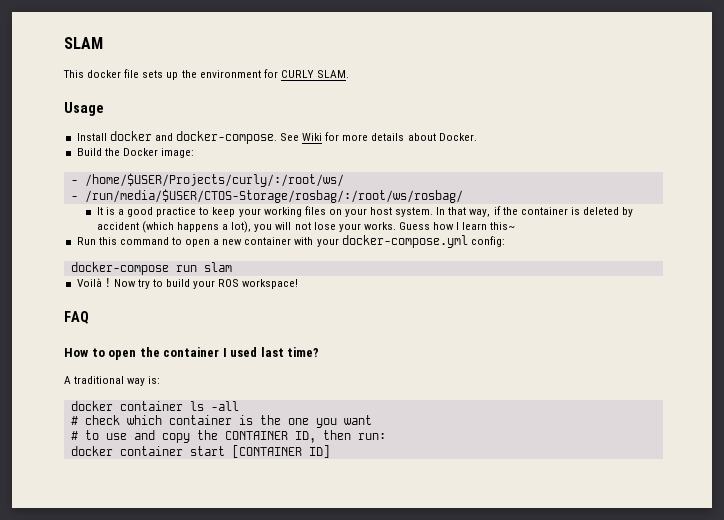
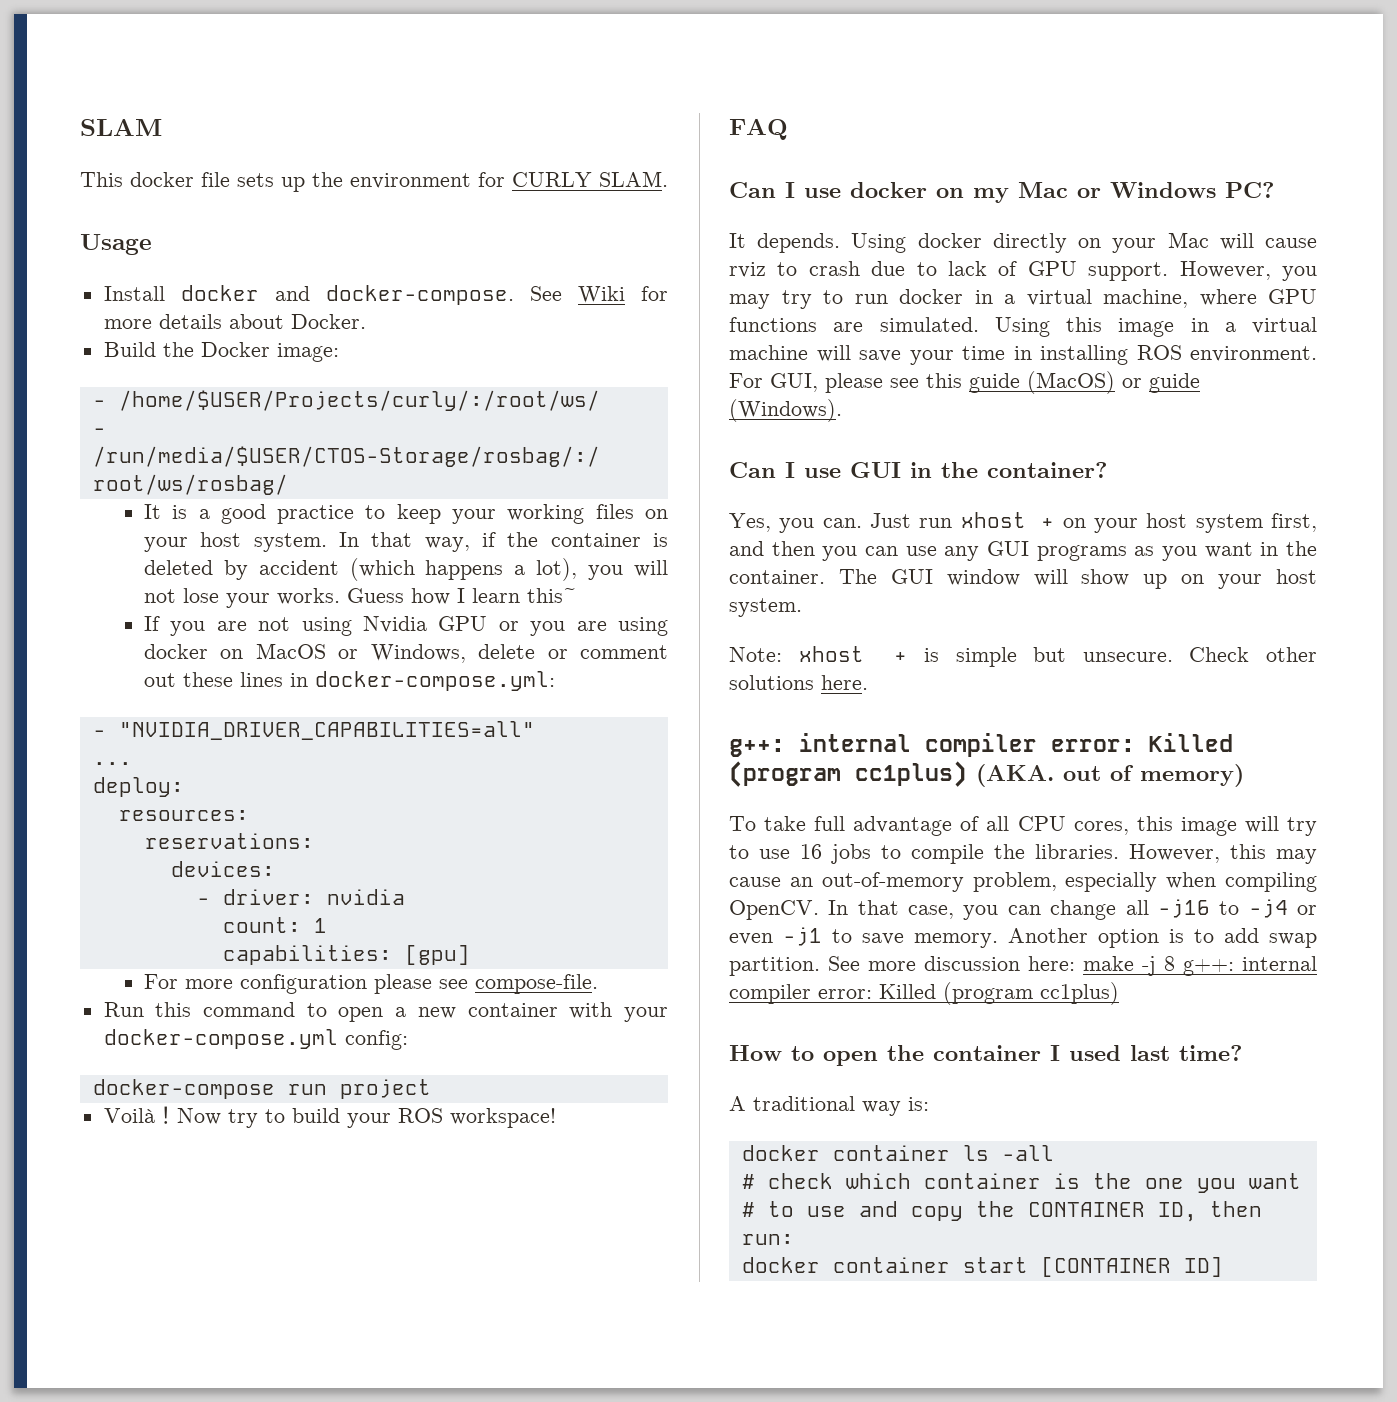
+ If you are not using Nvidia GPU or you are using docker on MacOS or Windows, delete or comment out these lines in docker-compose.yml:
+ - "NVIDIA_DRIVER_CAPABILITIES=all"
+ ...
+ deploy:
+ resources:
+ reservations:
+ devices:
+ - driver: nvidia
+ count: 1
+ capabilities: [gpu]
+ For more configuration please see compose-file.
- docker-compose run slam
+ docker-compose run project
+ Can I use docker on my Mac or Windows PC?
+ It depends. Using docker directly on your Mac will cause rviz to crash due to lack of GPU support. However, you may try to run docker in a virtual machine, where GPU functions are simulated. Using this image in a virtual machine will save your time in installing ROS environment. For GUI, please see this guide (MacOS) or guide (Windows).
+ Can I use GUI in the container?
+ Yes, you can. Just run xhost + on your host system first, and then you can use any GUI programs as you want in the container. The GUI window will show up on your host system.
+ Note: xhost + is simple but unsecure. Check other solutions here.
+ g++: internal compiler error: Killed (program cc1plus) (AKA. out of memory)
+ To take full advantage of all CPU cores, this image will try to use 16 jobs to compile the libraries. However, this may cause an out-of-memory problem, especially when compiling OpenCV. In that case, you can change all -j16 to -j4 or even -j1 to save memory. Another option is to add swap partition. See more discussion here: make -j 8 g++: internal compiler error: Killed (program cc1plus)

